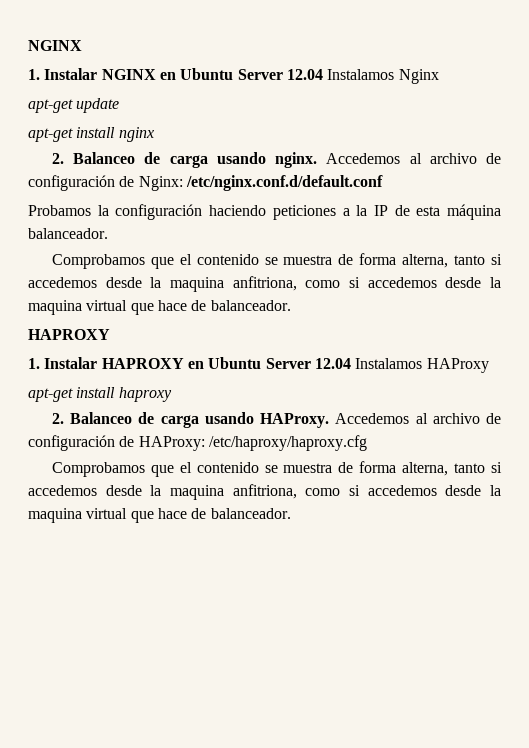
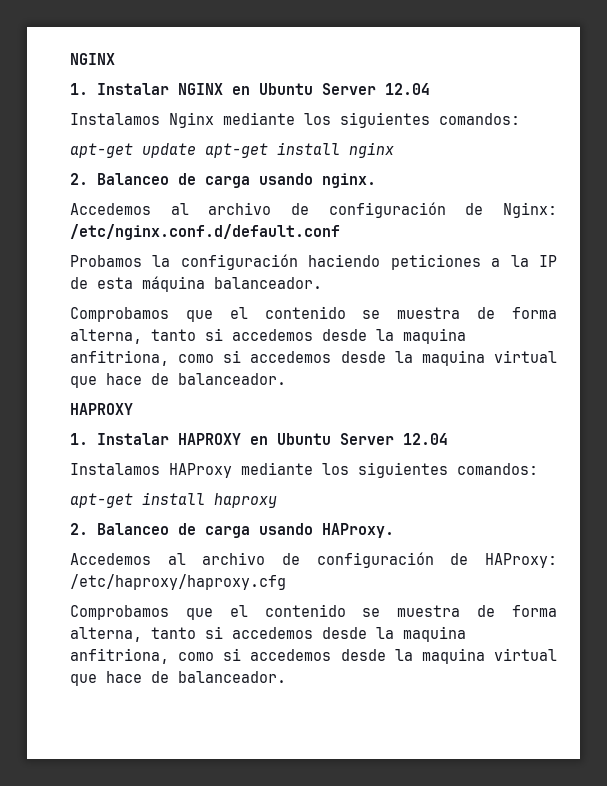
- 1. Instalar NGINX en Ubuntu Server 12.04 Instalamos Nginx
+ 1. Instalar NGINX en Ubuntu Server 12.04
+ Instalamos Nginx mediante los siguientes comandos:
- apt-get update
- apt-get install nginx
+ apt-get update apt-get install nginx
- 2. Balanceo de carga usando nginx. Accedemos al archivo de configuración de Nginx: /etc/nginx.conf.d/default.conf
+ 2. Balanceo de carga usando nginx.
+ Accedemos al archivo de configuración de Nginx: /etc/nginx.conf.d/default.conf
- 1. Instalar HAPROXY en Ubuntu Server 12.04 Instalamos HAProxy
+ 1. Instalar HAPROXY en Ubuntu Server 12.04
+ Instalamos HAProxy mediante los siguientes comandos:
- 2. Balanceo de carga usando HAProxy. Accedemos al archivo de configuración de HAProxy: /etc/haproxy/haproxy.cfg
+ 2. Balanceo de carga usando HAProxy.
+ Accedemos al archivo de configuración de HAProxy: /etc/haproxy/haproxy.cfg

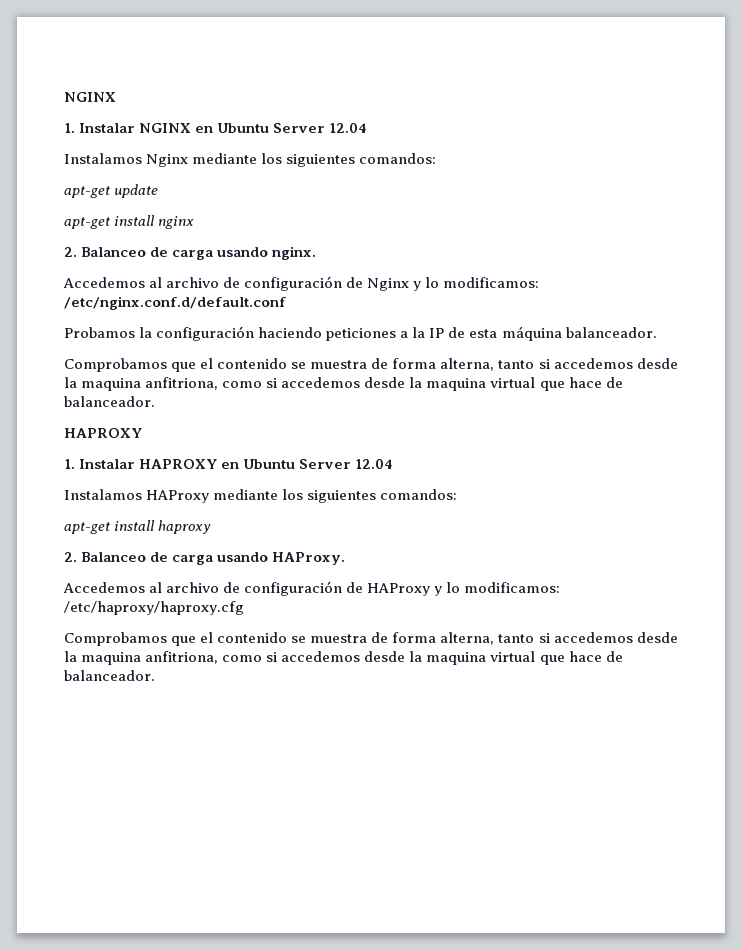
- apt-get update apt-get install nginx
+ apt-get update
+ apt-get install nginx
- Accedemos al archivo de configuración de Nginx: /etc/nginx.conf.d/default.conf
+ Accedemos al archivo de configuración de Nginx y lo modificamos: /etc/nginx.conf.d/default.conf
- Accedemos al archivo de configuración de HAProxy: /etc/haproxy/haproxy.cfg
+ Accedemos al archivo de configuración de HAProxy y lo modificamos: /etc/haproxy/haproxy.cfg

